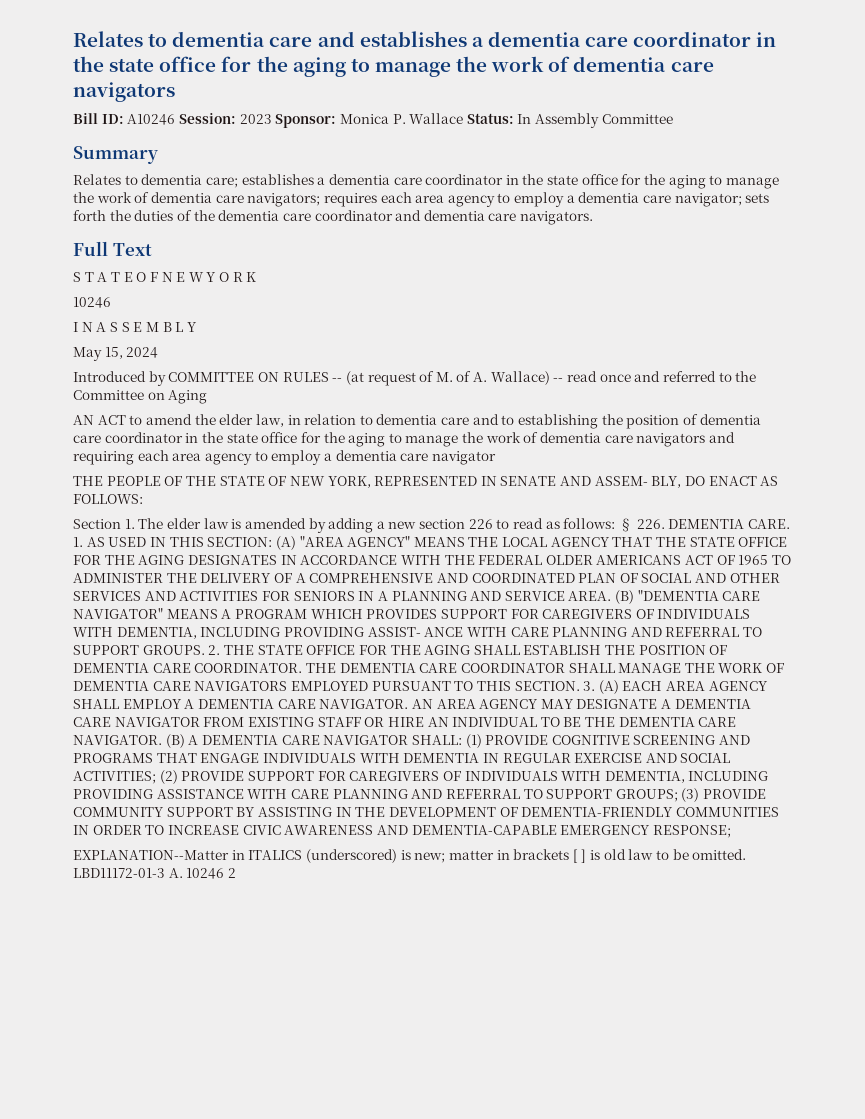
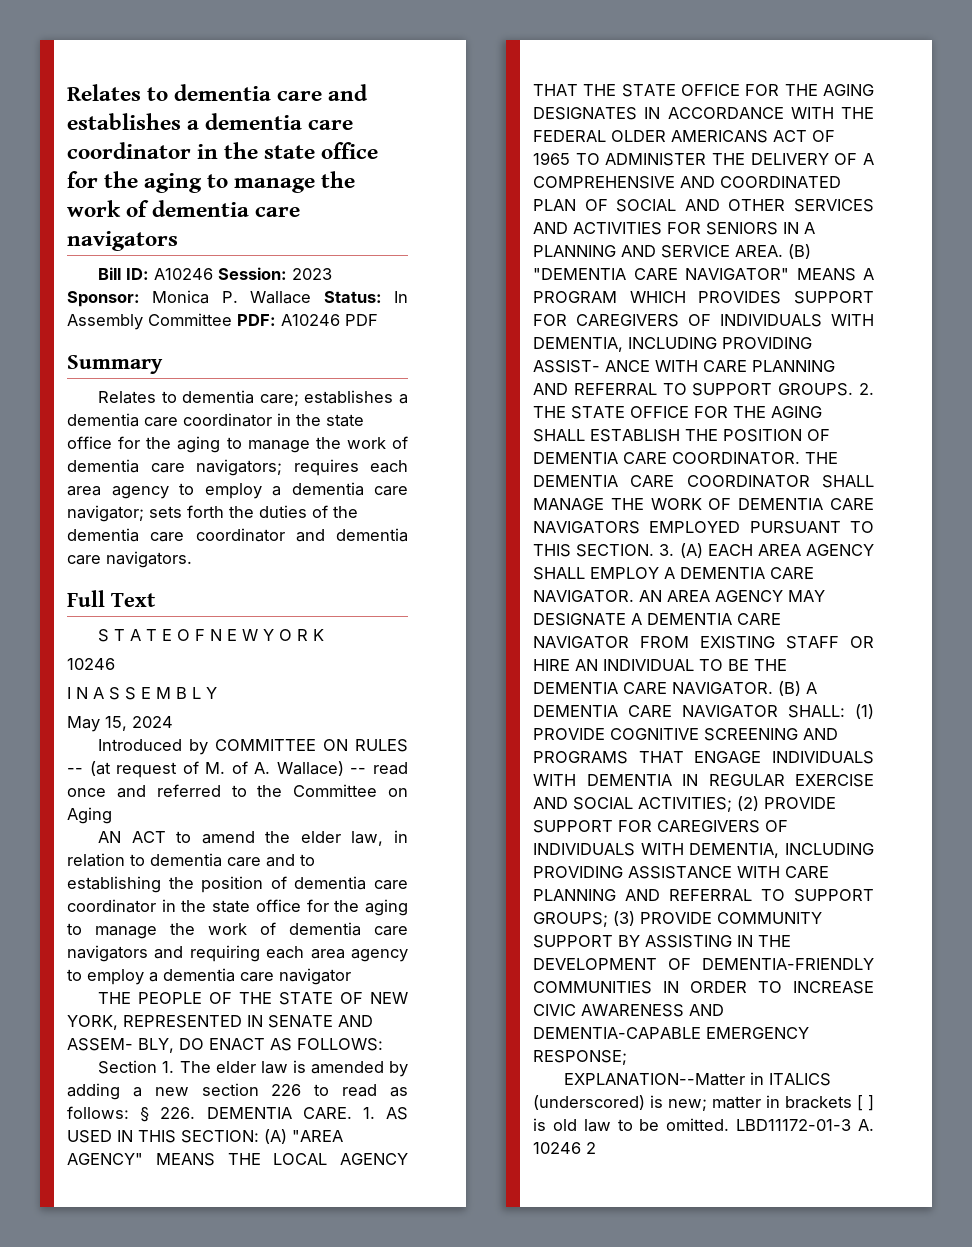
- Bill ID: A10246 Session: 2023 Sponsor: Monica P. Wallace Status: In Assembly Committee
+ Bill ID: A10246 Session: 2023 Sponsor: Monica P. Wallace Status: In Assembly Committee PDF: A10246 PDF

